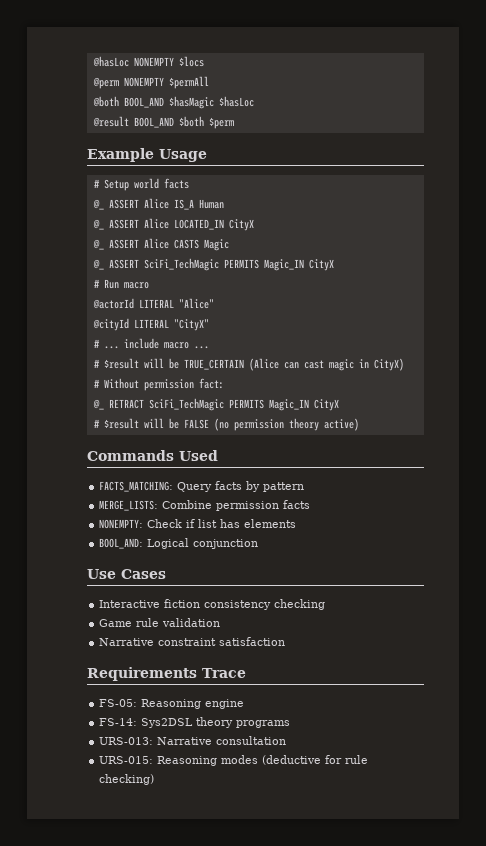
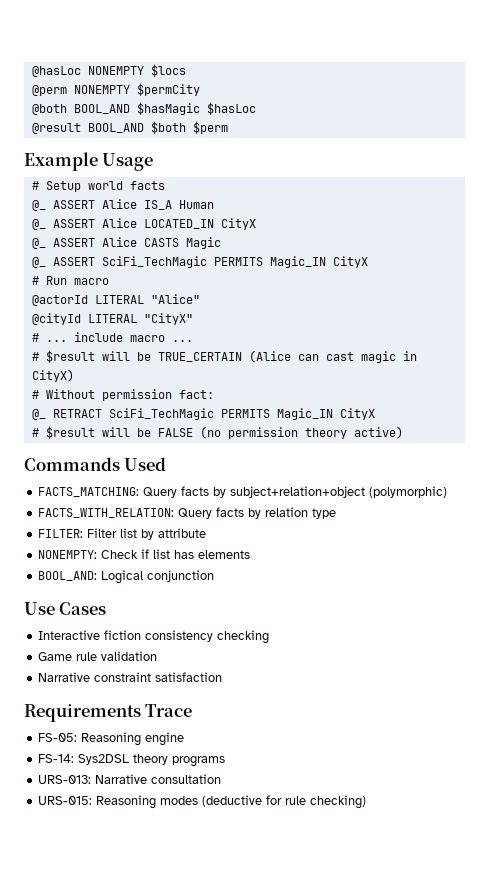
- @perm NONEMPTY $permAll
+ @perm NONEMPTY $permCity
- FACTS_MATCHING: Query facts by pattern
- MERGE_LISTS: Combine permission facts
+ FACTS_MATCHING: Query facts by subject+relation+object (polymorphic)
+ FACTS_WITH_RELATION: Query facts by relation type
+ FILTER: Filter list by attribute

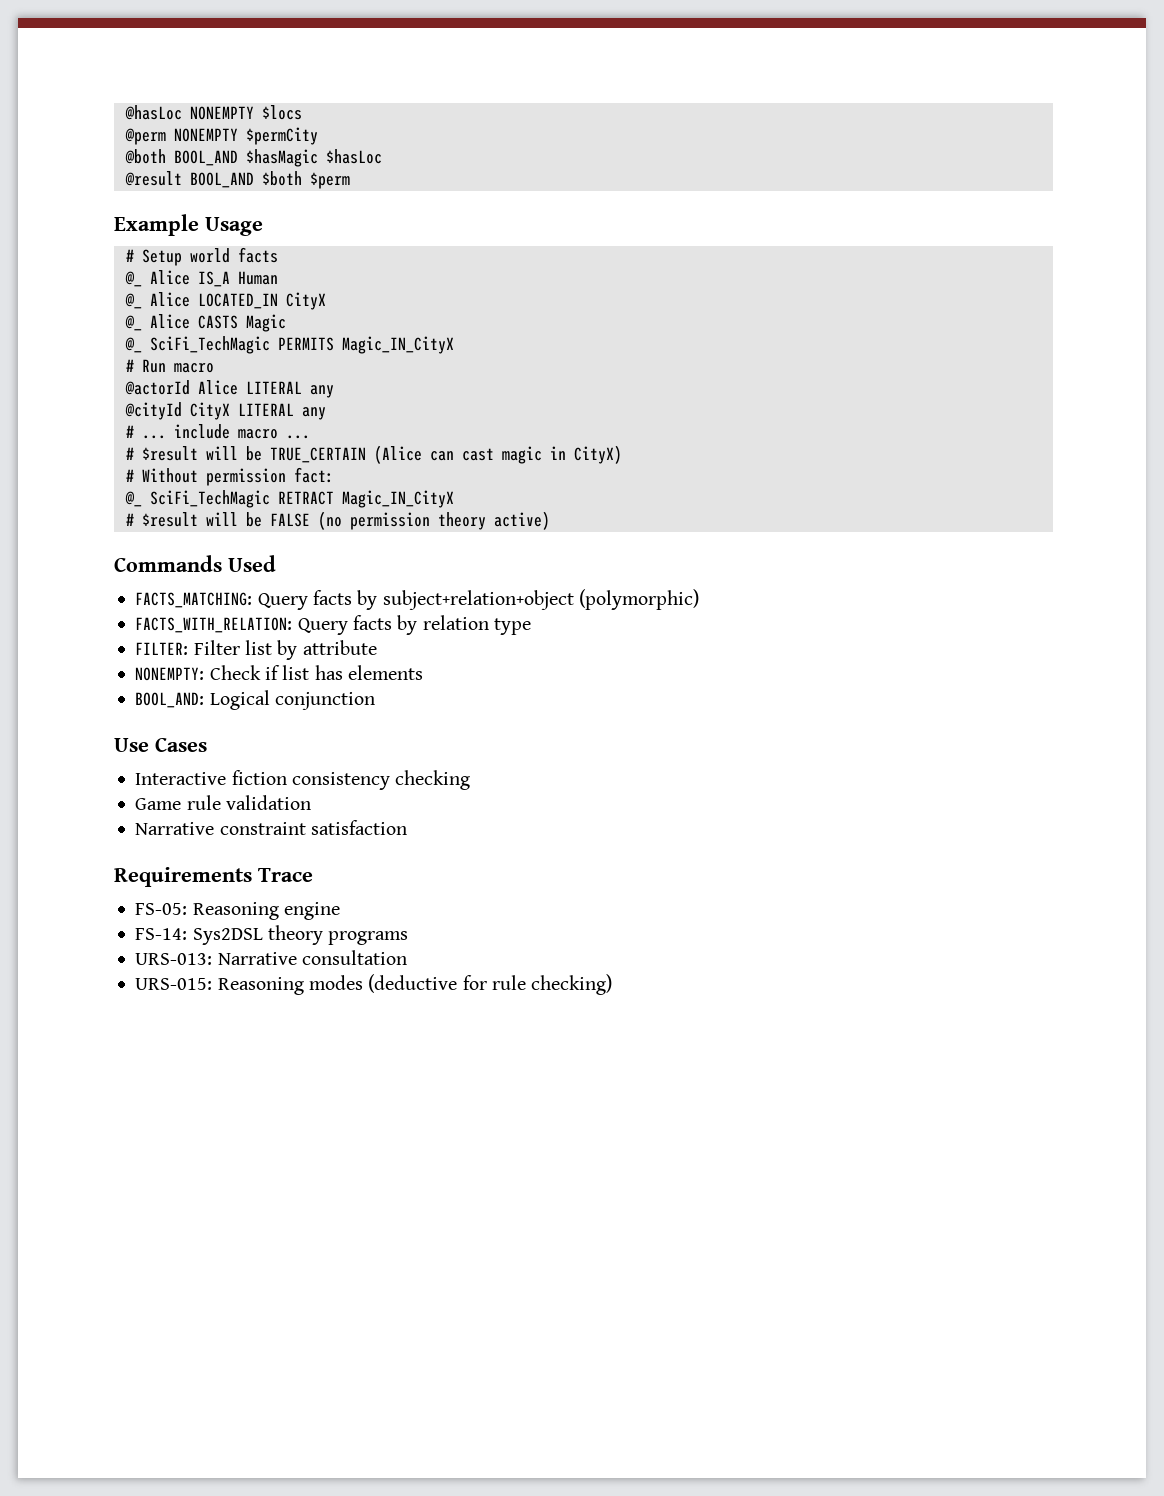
- @_ ASSERT Alice IS_A Human
+ @_ Alice IS_A Human
- @_ ASSERT Alice LOCATED_IN CityX
+ @_ Alice LOCATED_IN CityX
- @_ ASSERT Alice CASTS Magic
+ @_ Alice CASTS Magic
- @_ ASSERT SciFi_TechMagic PERMITS Magic_IN CityX
+ @_ SciFi_TechMagic PERMITS Magic_IN_CityX
- @actorId LITERAL "Alice"
- @cityId LITERAL "CityX"
+ @actorId Alice LITERAL any
+ @cityId CityX LITERAL any
- @_ RETRACT SciFi_TechMagic PERMITS Magic_IN CityX
+ @_ SciFi_TechMagic RETRACT Magic_IN_CityX

